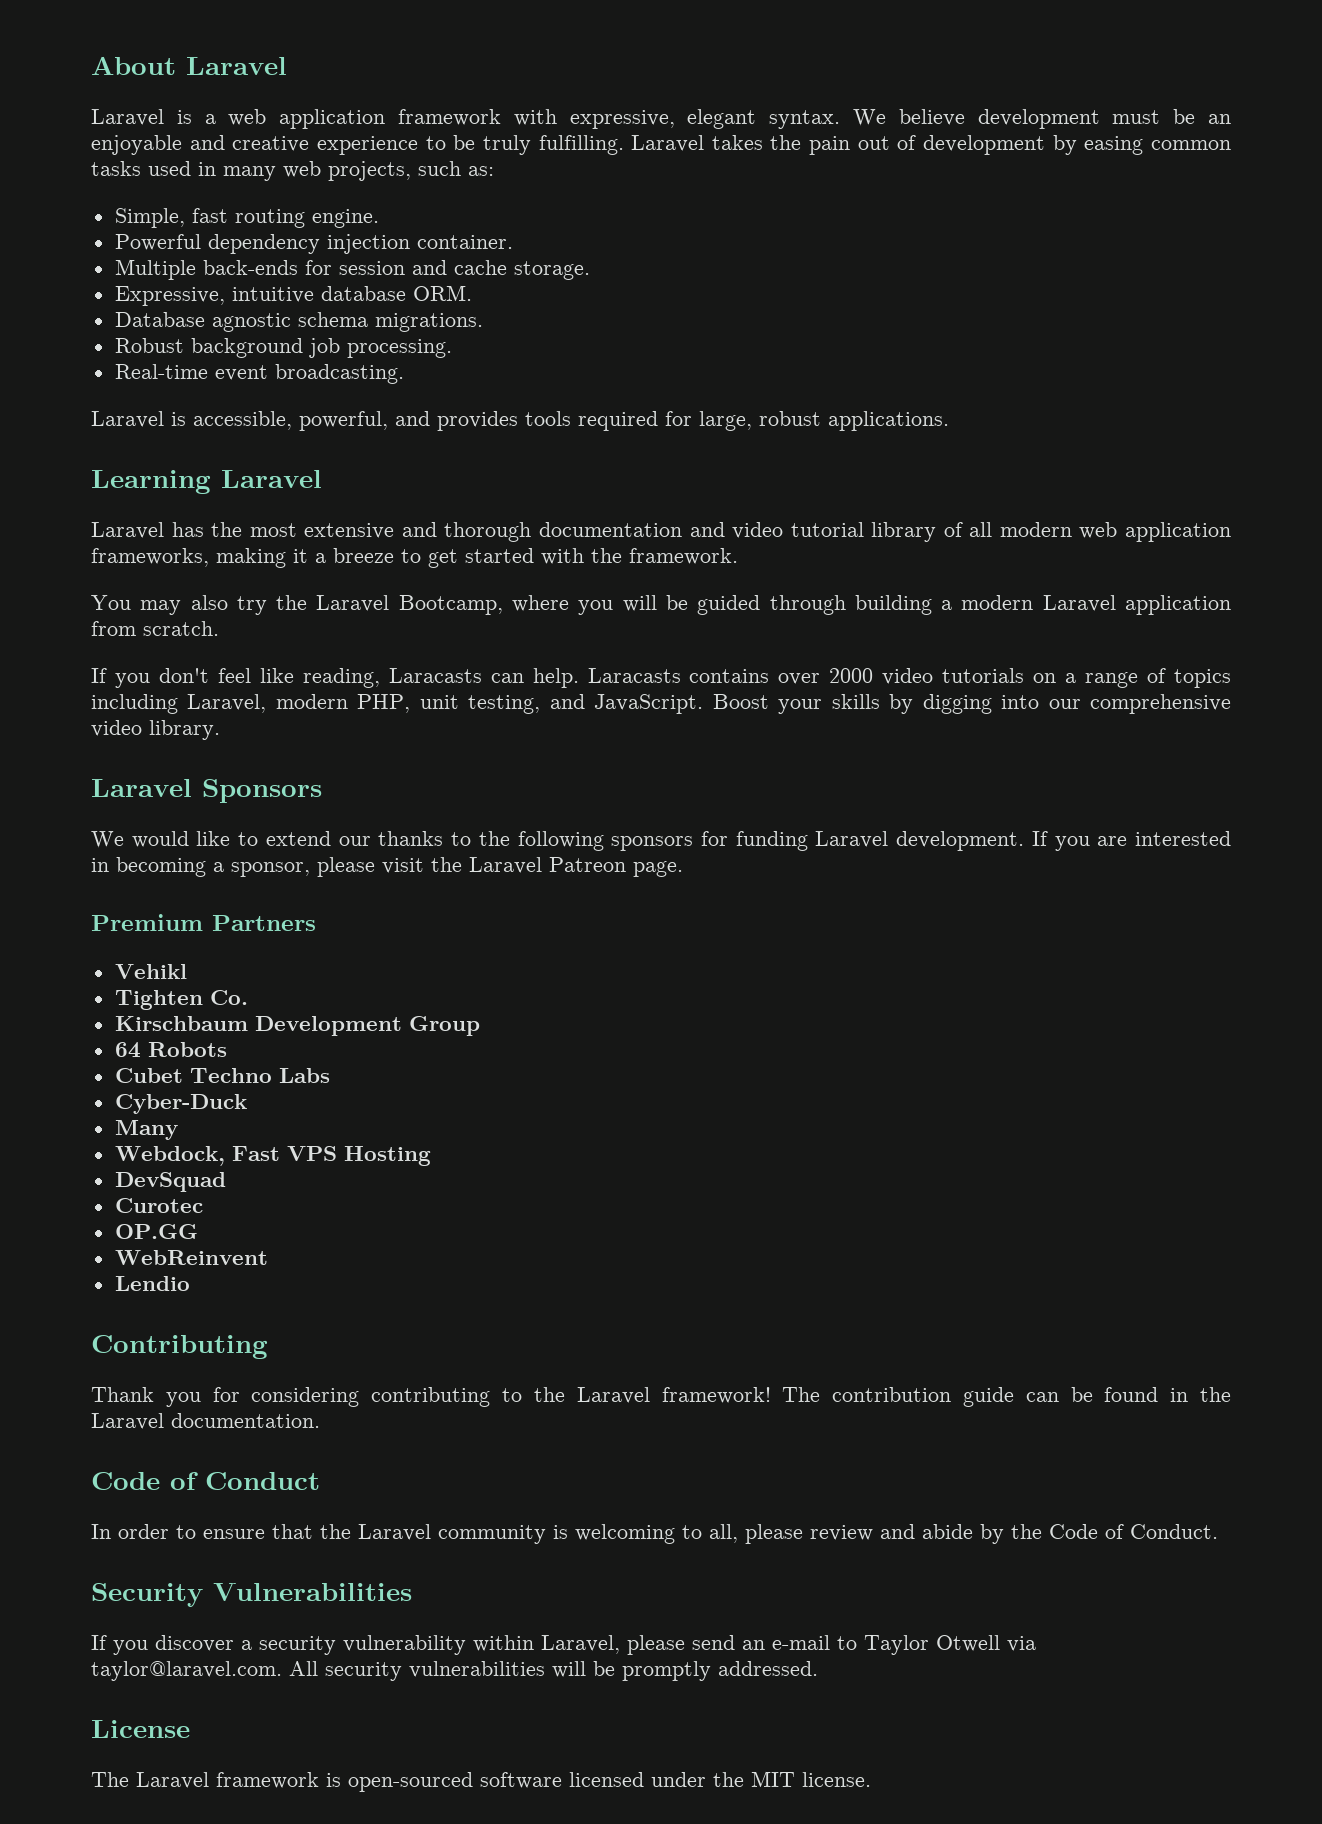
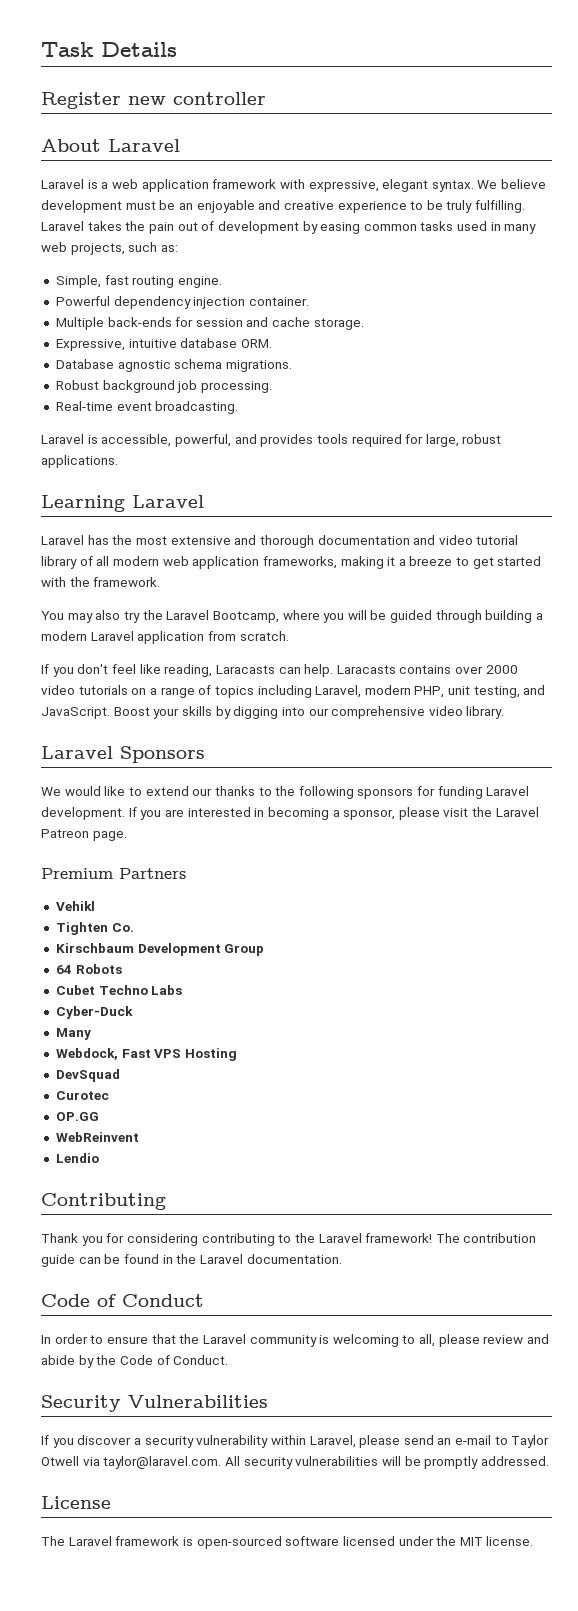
+ Task Details
+ Register new controller

